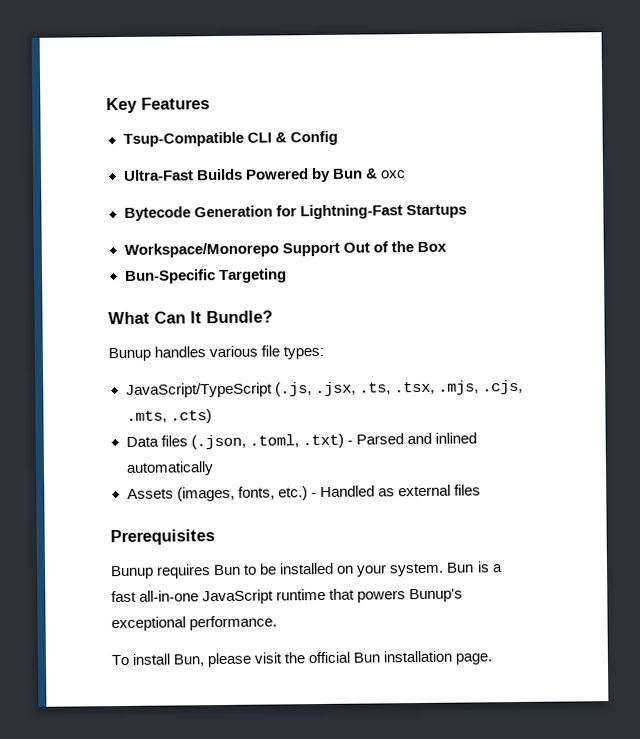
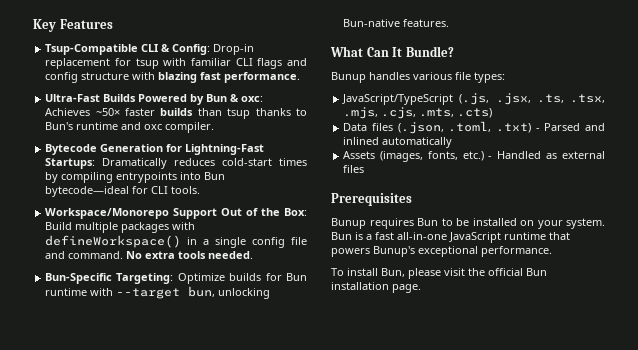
- Tsup-Compatible CLI & Config
+ Tsup-Compatible CLI & Config: Drop-in replacement for tsup with familiar CLI flags and config structure with blazing fast performance.
- Ultra-Fast Builds Powered by Bun & oxc
+ Ultra-Fast Builds Powered by Bun & oxc: Achieves ~50× faster builds than tsup thanks to Bun's runtime and oxc compiler.
- Bytecode Generation for Lightning-Fast Startups
+ Bytecode Generation for Lightning-Fast Startups: Dramatically reduces cold-start times by compiling entrypoints into Bun bytecode—ideal for CLI tools.
- Workspace/Monorepo Support Out of the Box
- Bun-Specific Targeting
+ Workspace/Monorepo Support Out of the Box: Build multiple packages with defineWorkspace() in a single config file and command. No extra tools needed.
+ Bun-Specific Targeting: Optimize builds for Bun runtime with --target bun, unlocking Bun-native features.

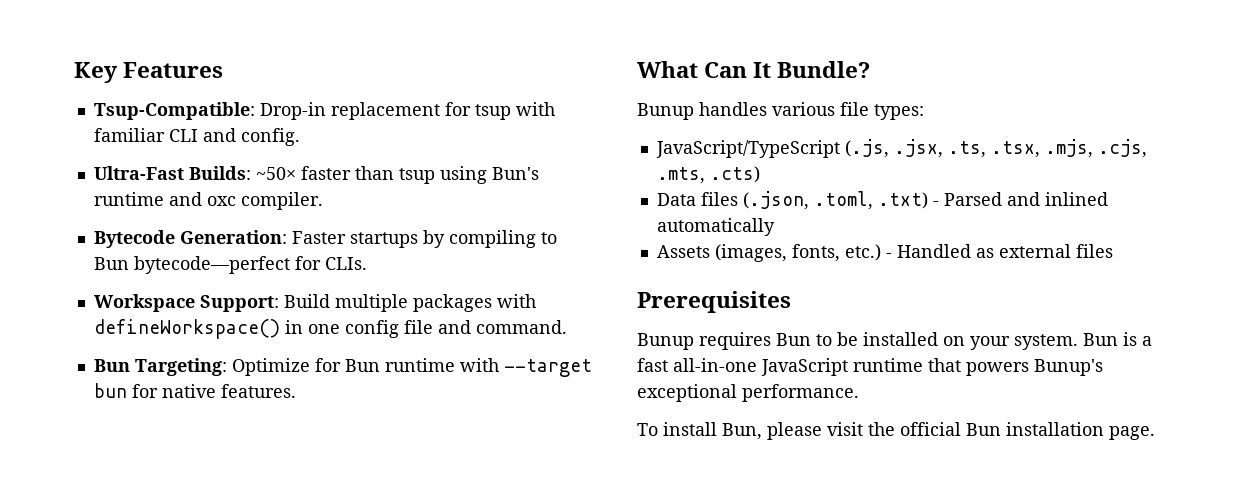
- Tsup-Compatible CLI & Config: Drop-in replacement for tsup with familiar CLI flags and config structure with blazing fast performance.
- Ultra-Fast Builds Powered by Bun & oxc: Achieves ~50× faster builds than tsup thanks to Bun's runtime and oxc compiler.
+ Tsup-Compatible: Drop-in replacement for tsup with familiar CLI and config.
+ Ultra-Fast Builds: ~50× faster than tsup using Bun's runtime and oxc compiler.
- Bytecode Generation for Lightning-Fast Startups: Dramatically reduces cold-start times by compiling entrypoints into Bun bytecode—ideal for CLI tools.
- Workspace/Monorepo Support Out of the Box: Build multiple packages with defineWorkspace() in a single config file and command. No extra tools needed.
- Bun-Specific Targeting: Optimize builds for Bun runtime with --target bun, unlocking Bun-native features.
+ Bytecode Generation: Faster startups by compiling to Bun bytecode—perfect for CLIs.
+ Workspace Support: Build multiple packages with defineWorkspace() in one config file and command.
+ Bun Targeting: Optimize for Bun runtime with --target bun for native features.

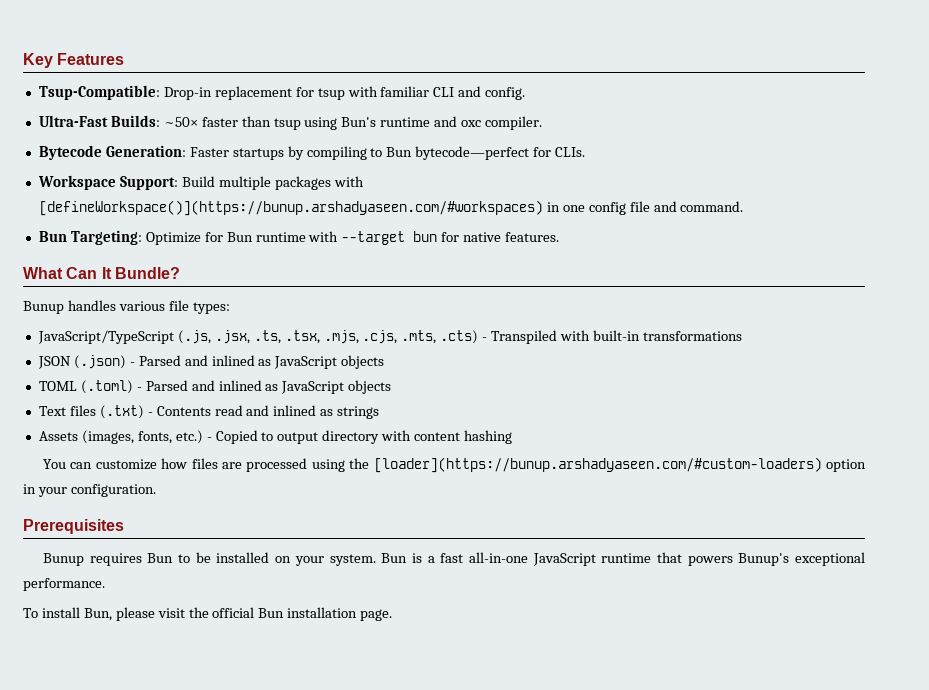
- Workspace Support: Build multiple packages with defineWorkspace() in one config file and command.
+ Workspace Support: Build multiple packages with [defineWorkspace()](https://bunup.arshadyaseen.com/#workspaces) in one config file and command.
- JavaScript/TypeScript (.js, .jsx, .ts, .tsx, .mjs, .cjs, .mts, .cts)
- Data files (.json, .toml, .txt) - Parsed and inlined automatically
+ JavaScript/TypeScript (.js, .jsx, .ts, .tsx, .mjs, .cjs, .mts, .cts) - Transpiled with built-in transformations
+ JSON (.json) - Parsed and inlined as JavaScript objects
+ TOML (.toml) - Parsed and inlined as JavaScript objects
+ Text files (.txt) - Contents read and inlined as strings
- Assets (images, fonts, etc.) - Handled as external files
+ Assets (images, fonts, etc.) - Copied to output directory with content hashing
+ You can customize how files are processed using the [loader](https://bunup.arshadyaseen.com/#custom-loaders) option in your configuration.

